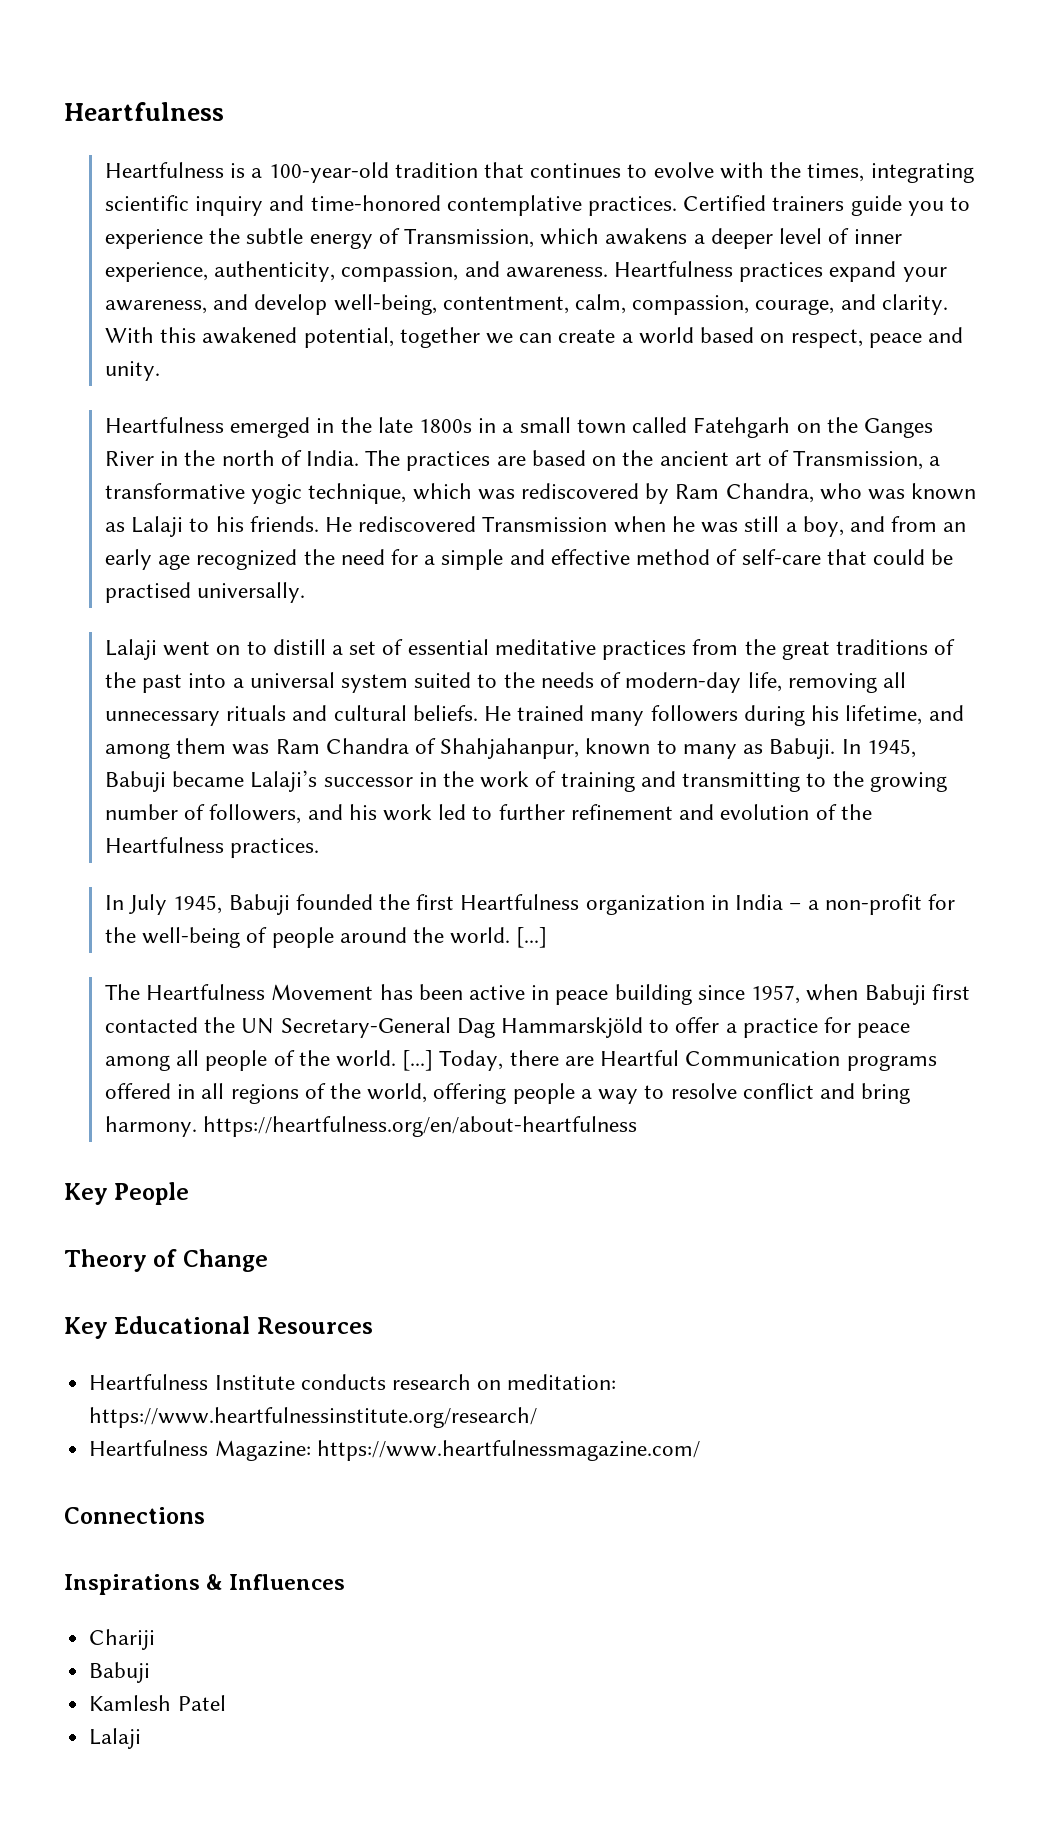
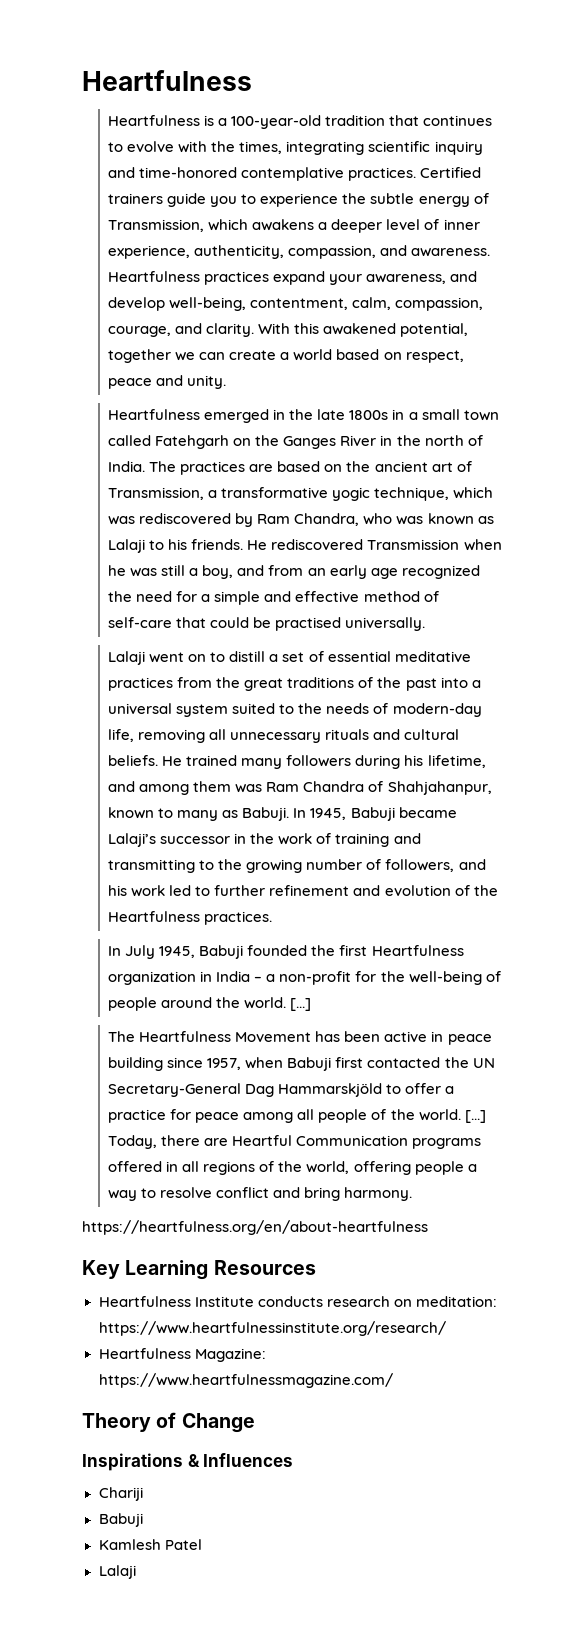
- Today, there are Heartful Communication programs offered in all regions of the world, offering people a way to resolve conflict and bring harmony. https://heartfulness.org/en/about-heartfulness
+ Today, there are Heartful Communication programs offered in all regions of the world, offering people a way to resolve conflict and bring harmony.
+ https://heartfulness.org/en/about-heartfulness
- Key People
- Theory of Change
- Key Educational Resources
+ Key Learning Resources
- Connections
+ Theory of Change

